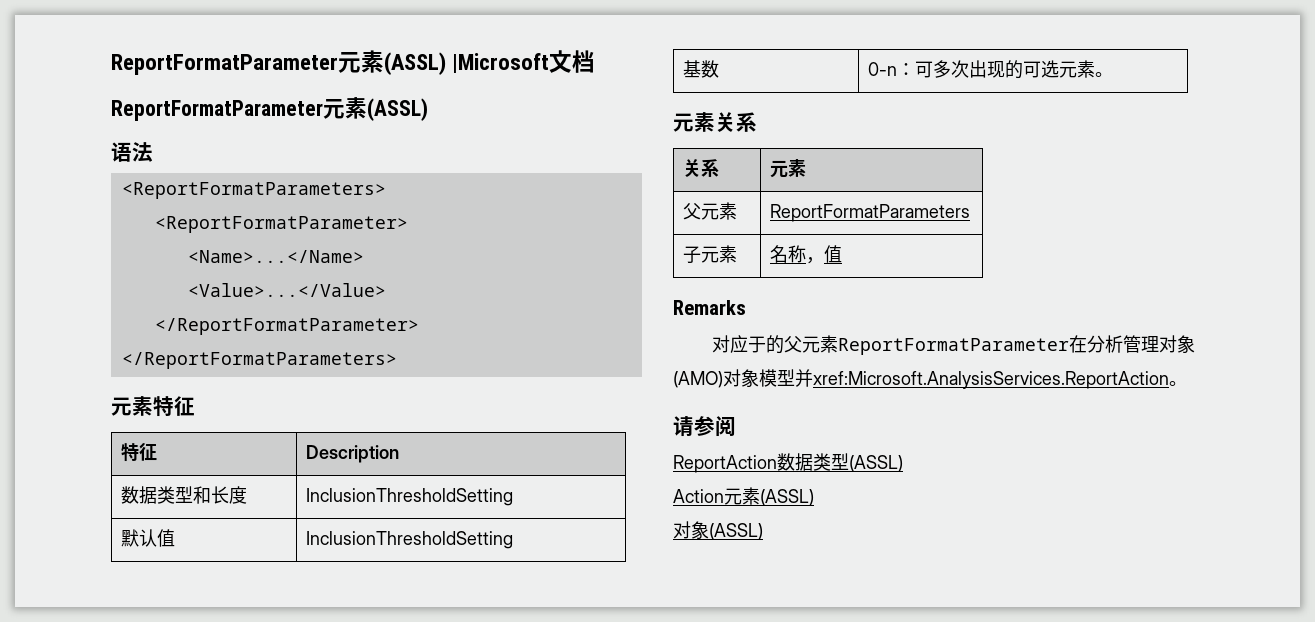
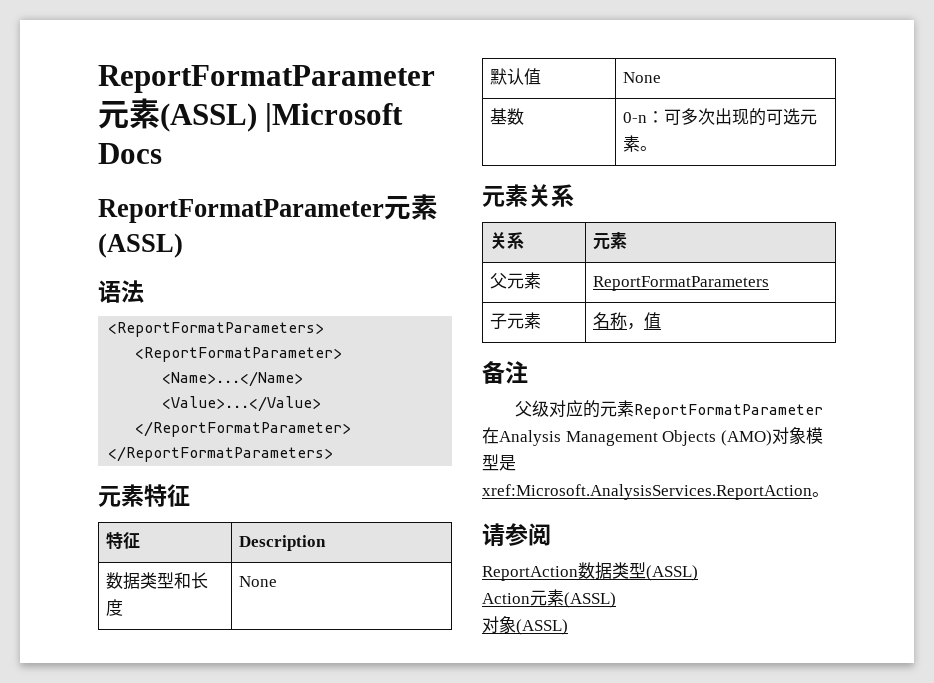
- ReportFormatParameter元素(ASSL) |Microsoft文档
+ ReportFormatParameter元素(ASSL) |Microsoft Docs
- 数据类型和长度 | InclusionThresholdSetting
+ 数据类型和长度 | None
- 默认值 | InclusionThresholdSetting
+ 默认值 | None
- Remarks
- 对应于的父元素ReportFormatParameter在分析管理对象(AMO)对象模型并xref:Microsoft.AnalysisServices.ReportAction。
+ 备注
+ 父级对应的元素ReportFormatParameter在Analysis Management Objects (AMO)对象模型是xref:Microsoft.AnalysisServices.ReportAction。

